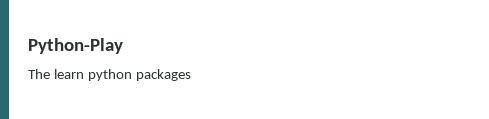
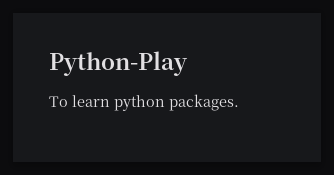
- The learn python packages
+ To learn python packages.

